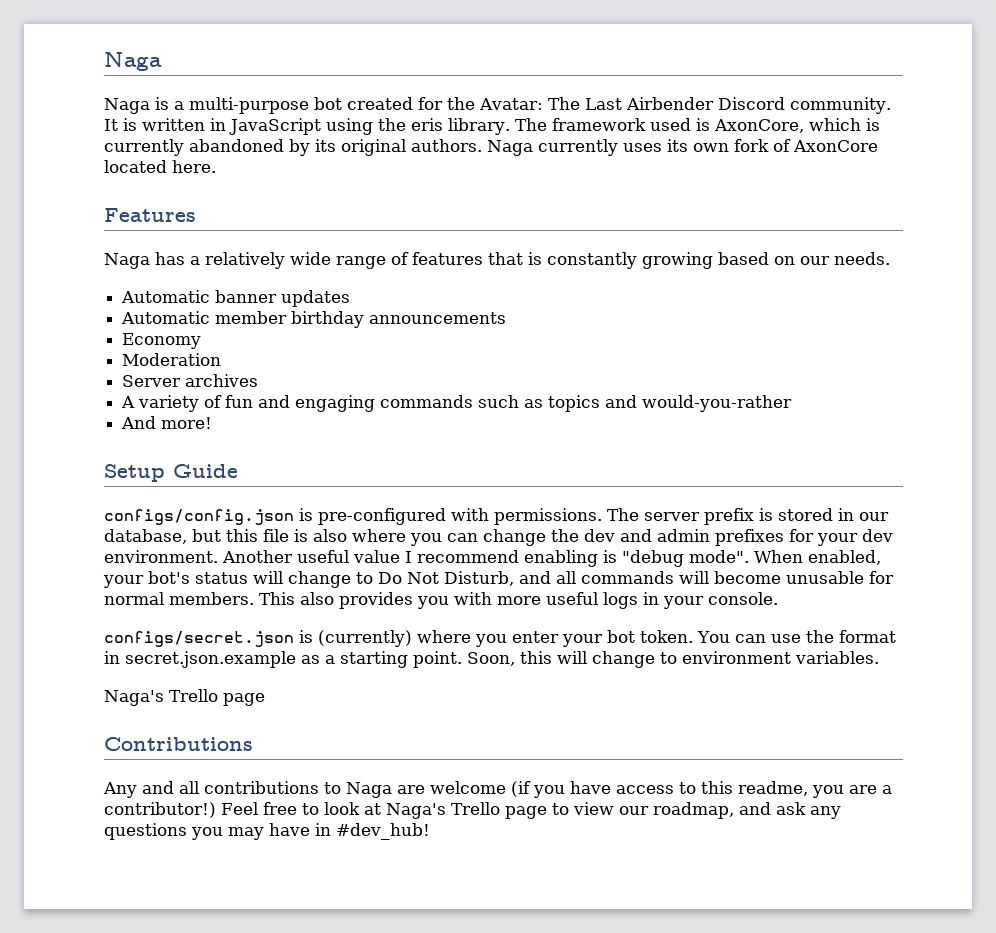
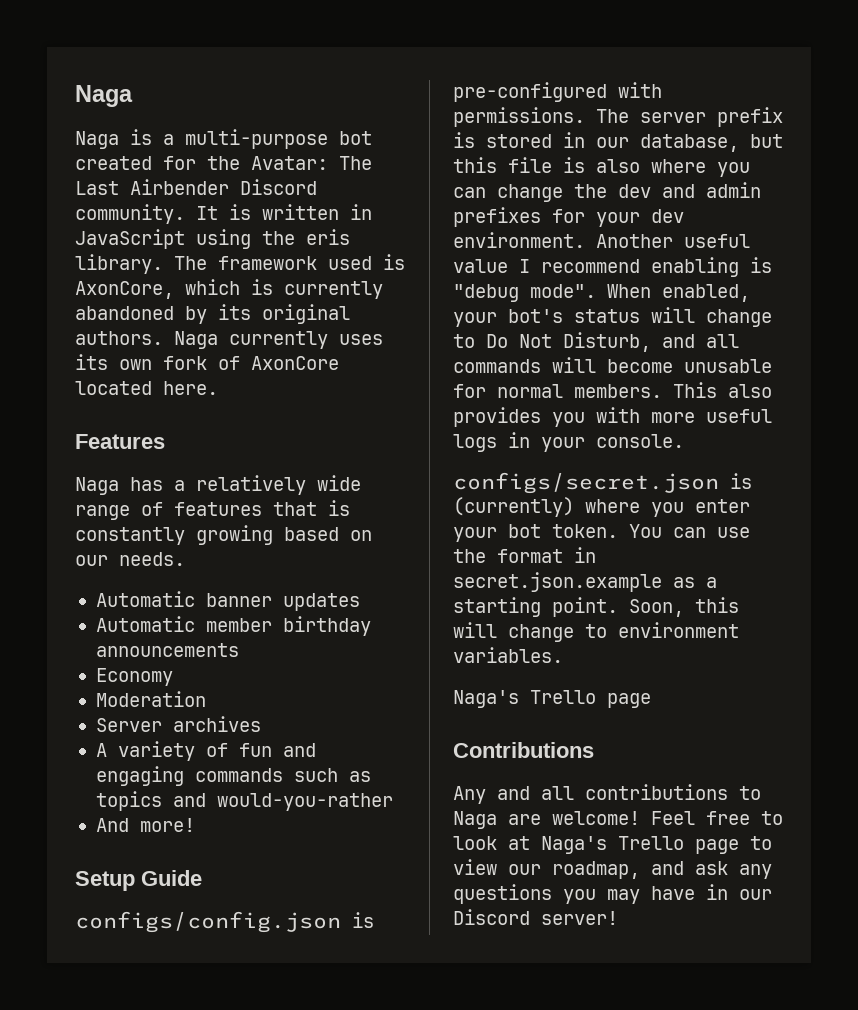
- Any and all contributions to Naga are welcome (if you have access to this readme, you are a contributor!)
+ Any and all contributions to Naga are welcome!
- Feel free to look at Naga's Trello page to view our roadmap, and ask any questions you may have in #dev_hub!
+ Feel free to look at Naga's Trello page to view our roadmap, and ask any questions you may have in our Discord server!

